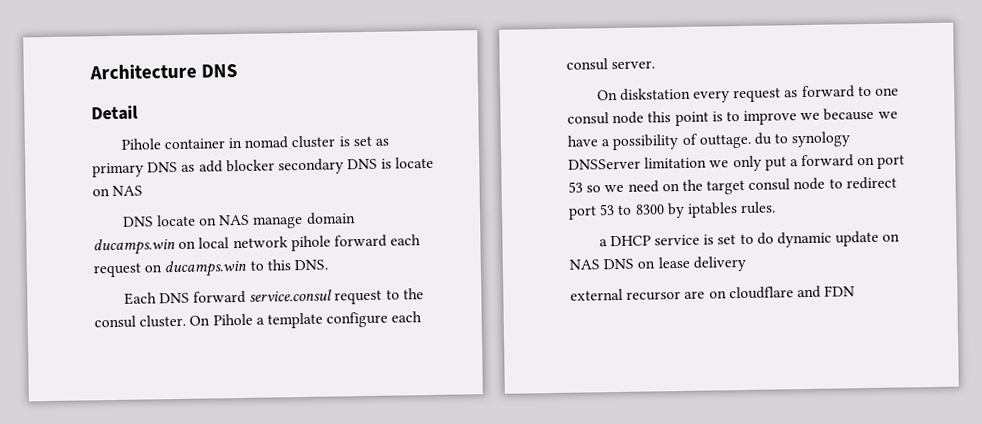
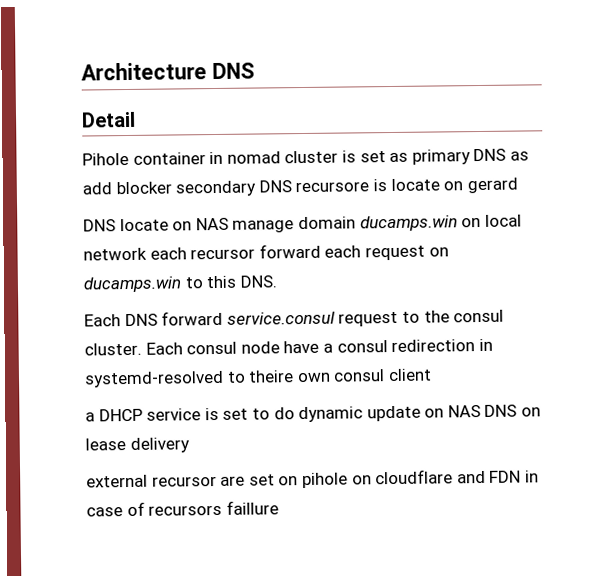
- Pihole container in nomad cluster is set as primary DNS as add blocker secondary DNS is locate on NAS
+ Pihole container in nomad cluster is set as primary DNS as add blocker secondary DNS recursore is locate on gerard
- DNS locate on NAS manage domain ducamps.win on local network pihole forward each request on ducamps.win to this DNS.
+ DNS locate on NAS manage domain ducamps.win on local network each recursor forward each request on ducamps.win to this DNS.
- On Pihole a template configure each consul server.
- On diskstation every request as forward to one consul node this point is to improve we because we have a possibility of outtage. du to synology DNSServer limitation we only put a forward on port 53 so we need on the target consul node to redirect port 53 to 8300 by iptables rules.
+ Each consul node have a consul redirection in systemd-resolved to theire own consul client
- external recursor are on cloudflare and FDN
+ external recursor are set on pihole on cloudflare and FDN in case of recursors faillure

